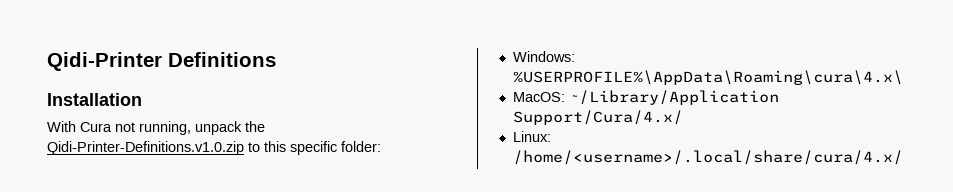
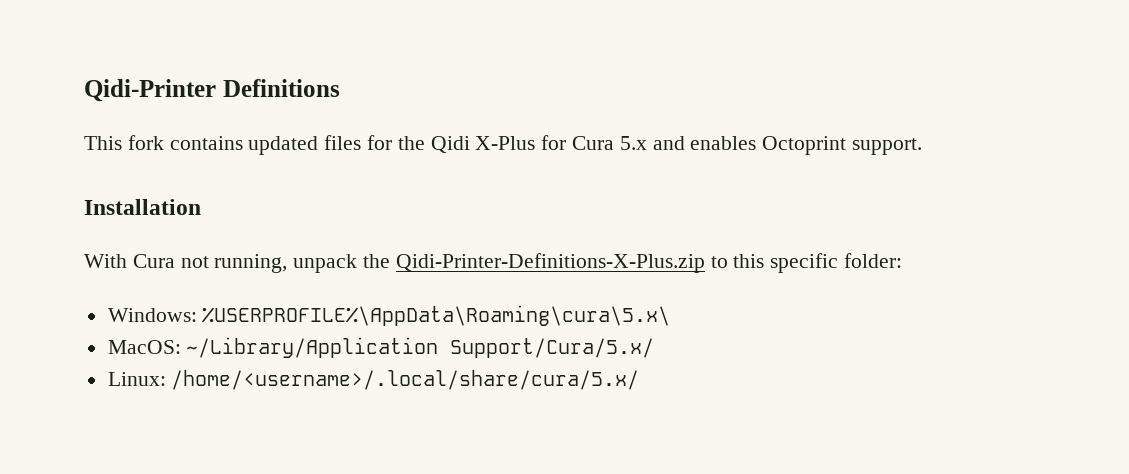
+ This fork contains updated files for the Qidi X-Plus for Cura 5.x and enables Octoprint support.
- With Cura not running, unpack the Qidi-Printer-Definitions.v1.0.zip to this specific folder:
+ With Cura not running, unpack the Qidi-Printer-Definitions-X-Plus.zip to this specific folder:
- Windows: %USERPROFILE%\AppData\Roaming\cura\4.x\
+ Windows: %USERPROFILE%\AppData\Roaming\cura\5.x\
- MacOS: ~/Library/Application Support/Cura/4.x/
+ MacOS: ~/Library/Application Support/Cura/5.x/
- Linux: /home/<username>/.local/share/cura/4.x/
+ Linux: /home/<username>/.local/share/cura/5.x/

